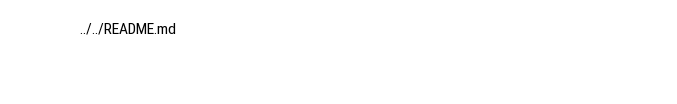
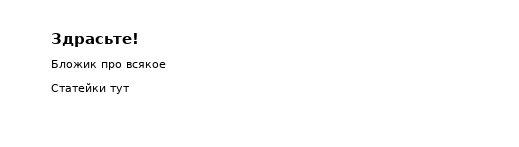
- ../../README.md
+ Здрасьте!
+ Бложик про всякое
+ Статейки тут

